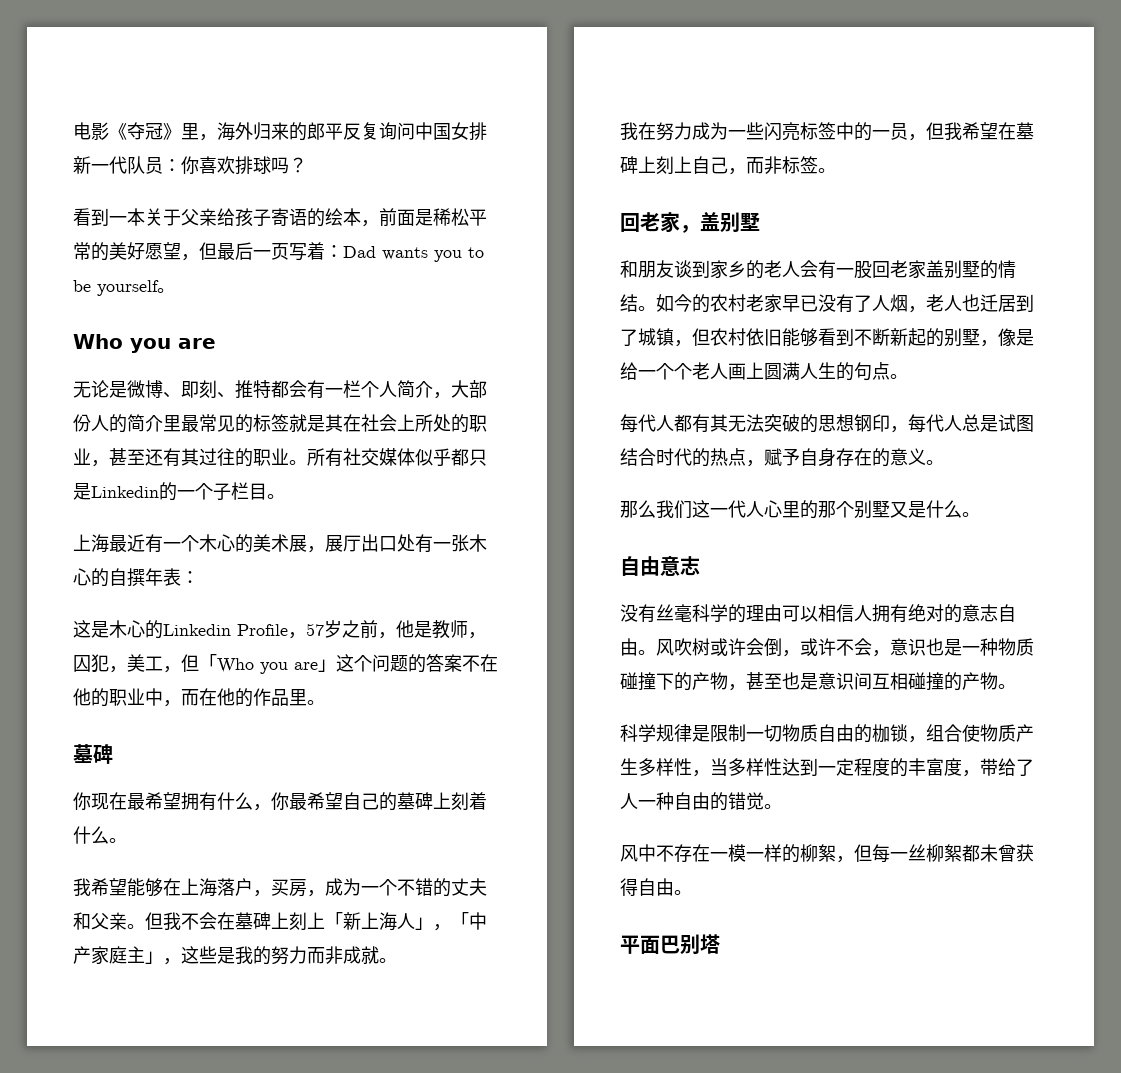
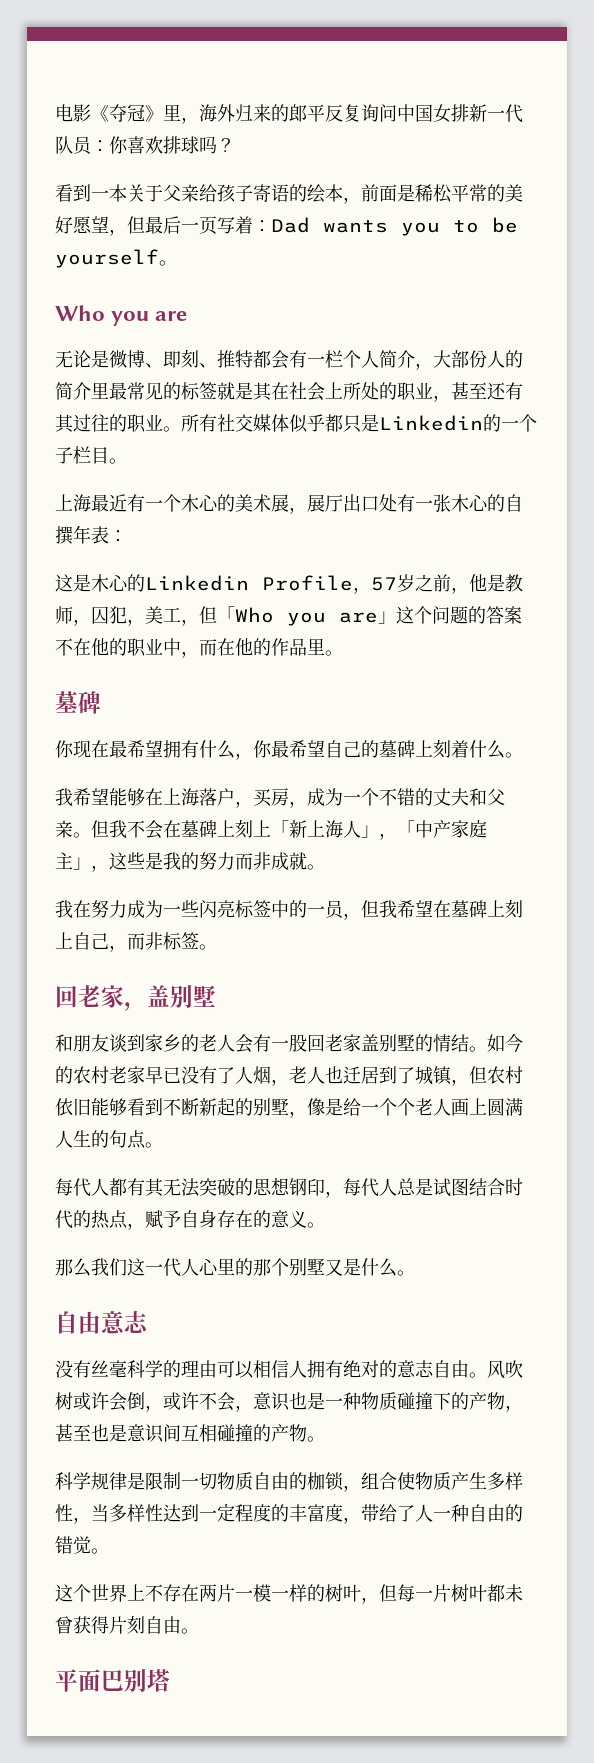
- 风中不存在一模一样的柳絮，但每一丝柳絮都未曾获得自由。
+ 这个世界上不存在两片一模一样的树叶，但每一片树叶都未曾获得片刻自由。

